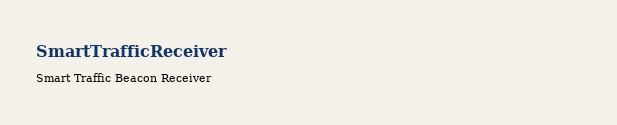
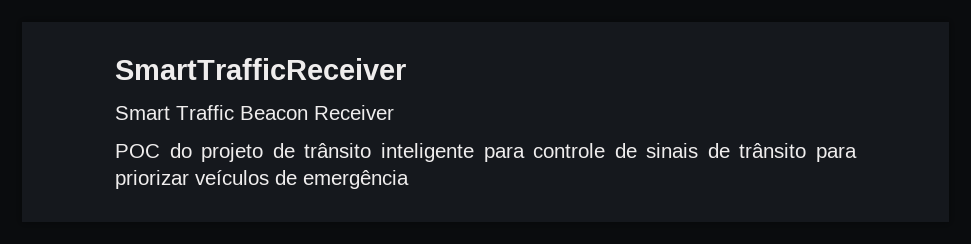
+ POC do projeto de trânsito inteligente para controle de sinais de trânsito para priorizar veículos de emergência

